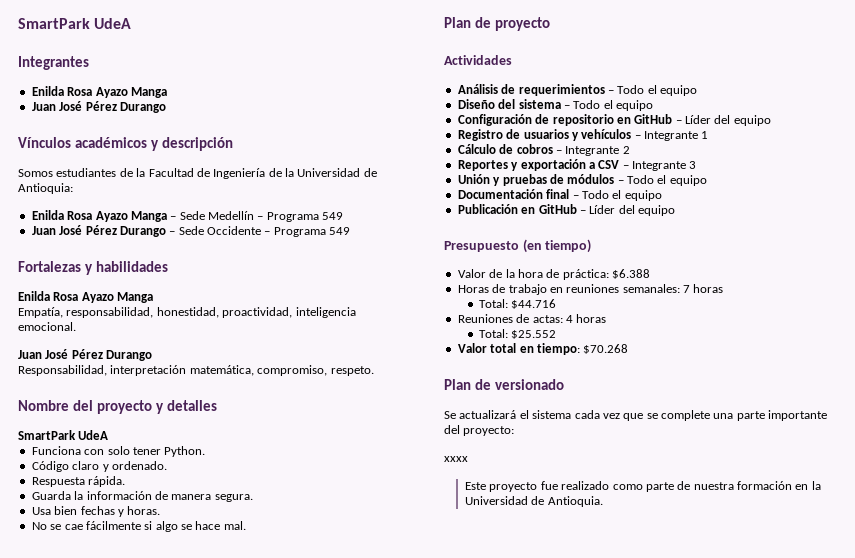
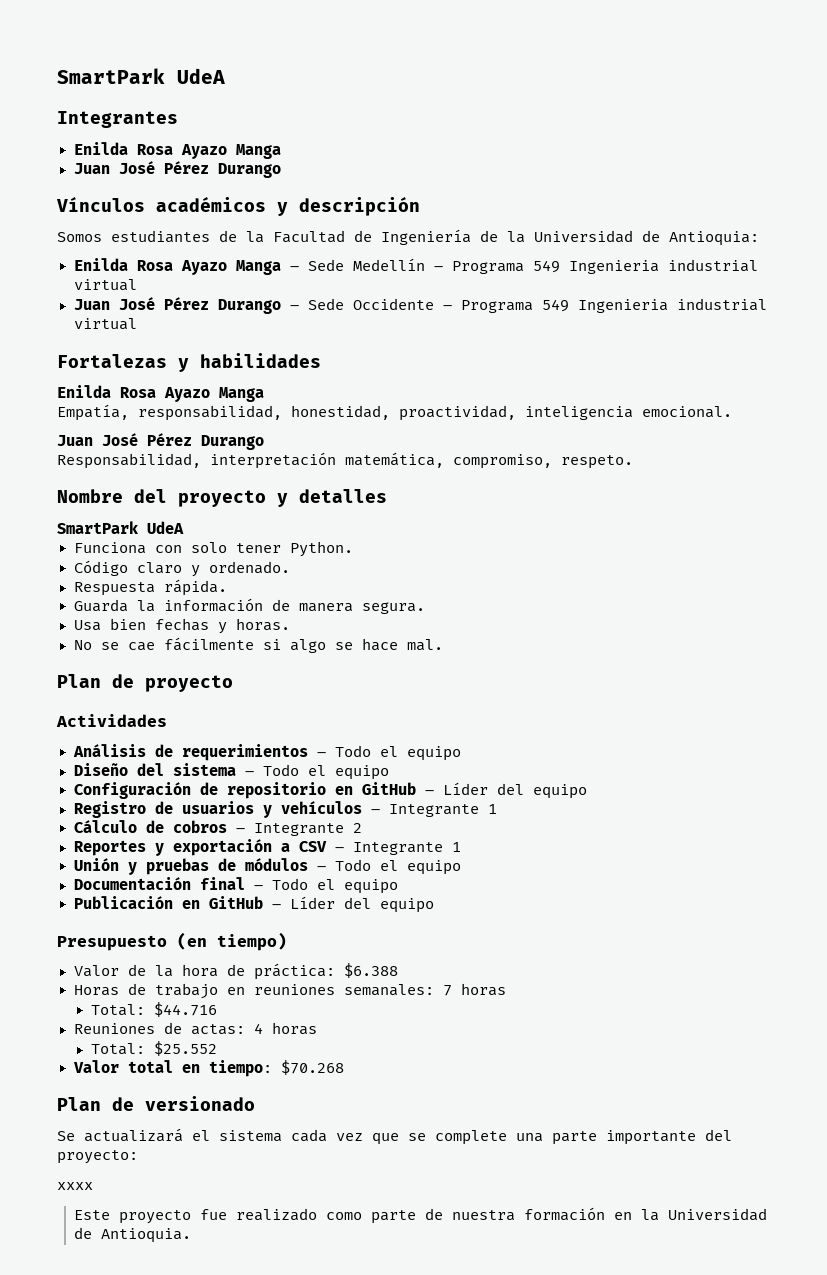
- Enilda Rosa Ayazo Manga – Sede Medellín – Programa 549
+ Enilda Rosa Ayazo Manga – Sede Medellín – Programa 549 Ingenieria industrial virtual
- Juan José Pérez Durango – Sede Occidente – Programa 549
+ Juan José Pérez Durango – Sede Occidente – Programa 549 Ingenieria industrial virtual
- Reportes y exportación a CSV – Integrante 3
+ Reportes y exportación a CSV – Integrante 1

